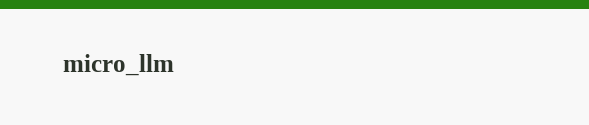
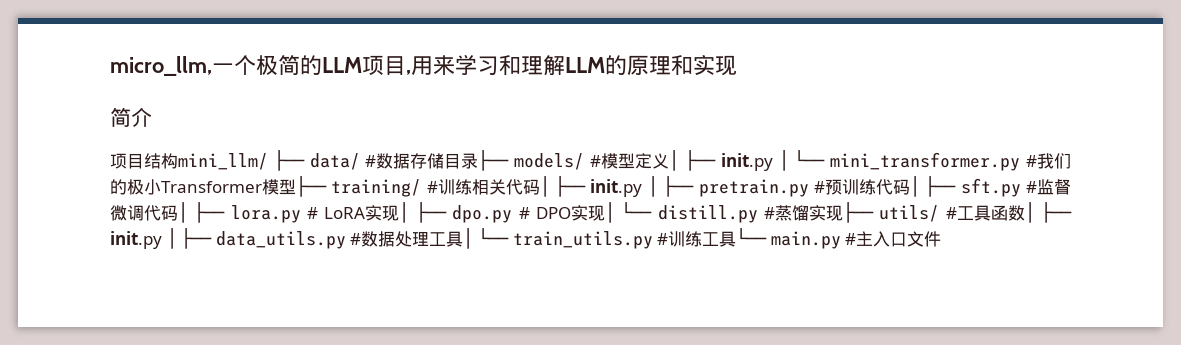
- micro_llm
+ micro_llm,一个极简的LLM项目,用来学习和理解LLM的原理和实现
+ 简介
+ 项目结构mini_llm/ ├── data/ #数据存储目录├── models/ #模型定义│ ├── init.py │ └── mini_transformer.py #我们的极小Transformer模型├── training/ #训练相关代码│ ├── init.py │ ├── pretrain.py #预训练代码│ ├── sft.py #监督微调代码│ ├── lora.py # LoRA实现│ ├── dpo.py # DPO实现│ └── distill.py #蒸馏实现├── utils/ #工具函数│ ├── init.py │ ├── data_utils.py #数据处理工具│ └── train_utils.py #训练工具└── main.py #主入口文件

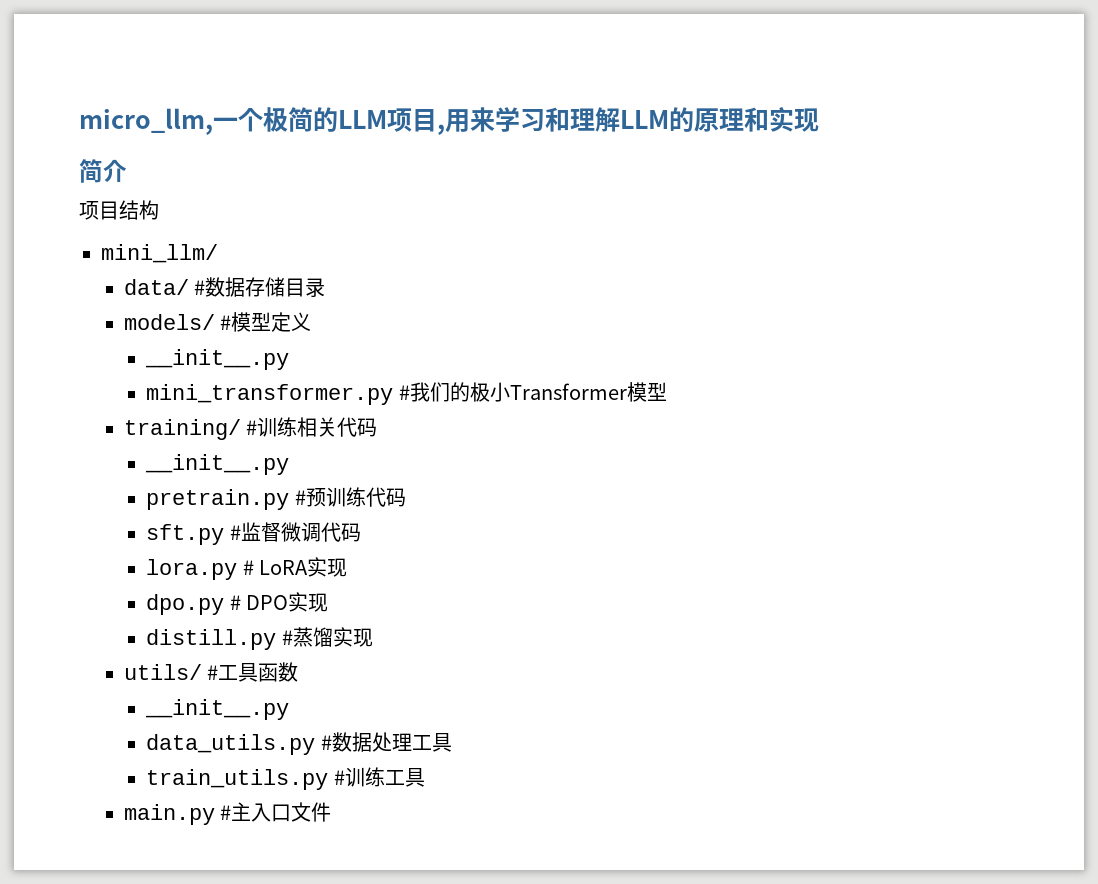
- 项目结构mini_llm/ ├── data/ #数据存储目录├── models/ #模型定义│ ├── init.py │ └── mini_transformer.py #我们的极小Transformer模型├── training/ #训练相关代码│ ├── init.py │ ├── pretrain.py #预训练代码│ ├── sft.py #监督微调代码│ ├── lora.py # LoRA实现│ ├── dpo.py # DPO实现│ └── distill.py #蒸馏实现├── utils/ #工具函数│ ├── init.py │ ├── data_utils.py #数据处理工具│ └── train_utils.py #训练工具└── main.py #主入口文件
+ 项目结构
+ mini_llm/
+ data/ #数据存储目录
+ models/ #模型定义
+ __init__.py
+ mini_transformer.py #我们的极小Transformer模型
+ training/ #训练相关代码
+ __init__.py
+ pretrain.py #预训练代码
+ sft.py #监督微调代码
+ lora.py # LoRA实现
+ dpo.py # DPO实现
+ distill.py #蒸馏实现
+ utils/ #工具函数
+ __init__.py
+ data_utils.py #数据处理工具
+ train_utils.py #训练工具
+ main.py #主入口文件

